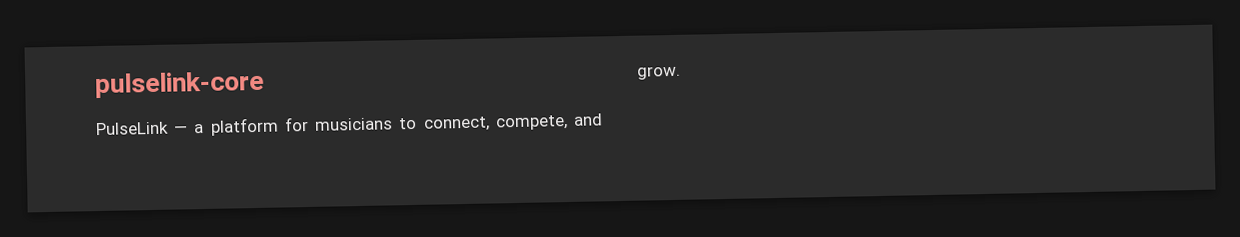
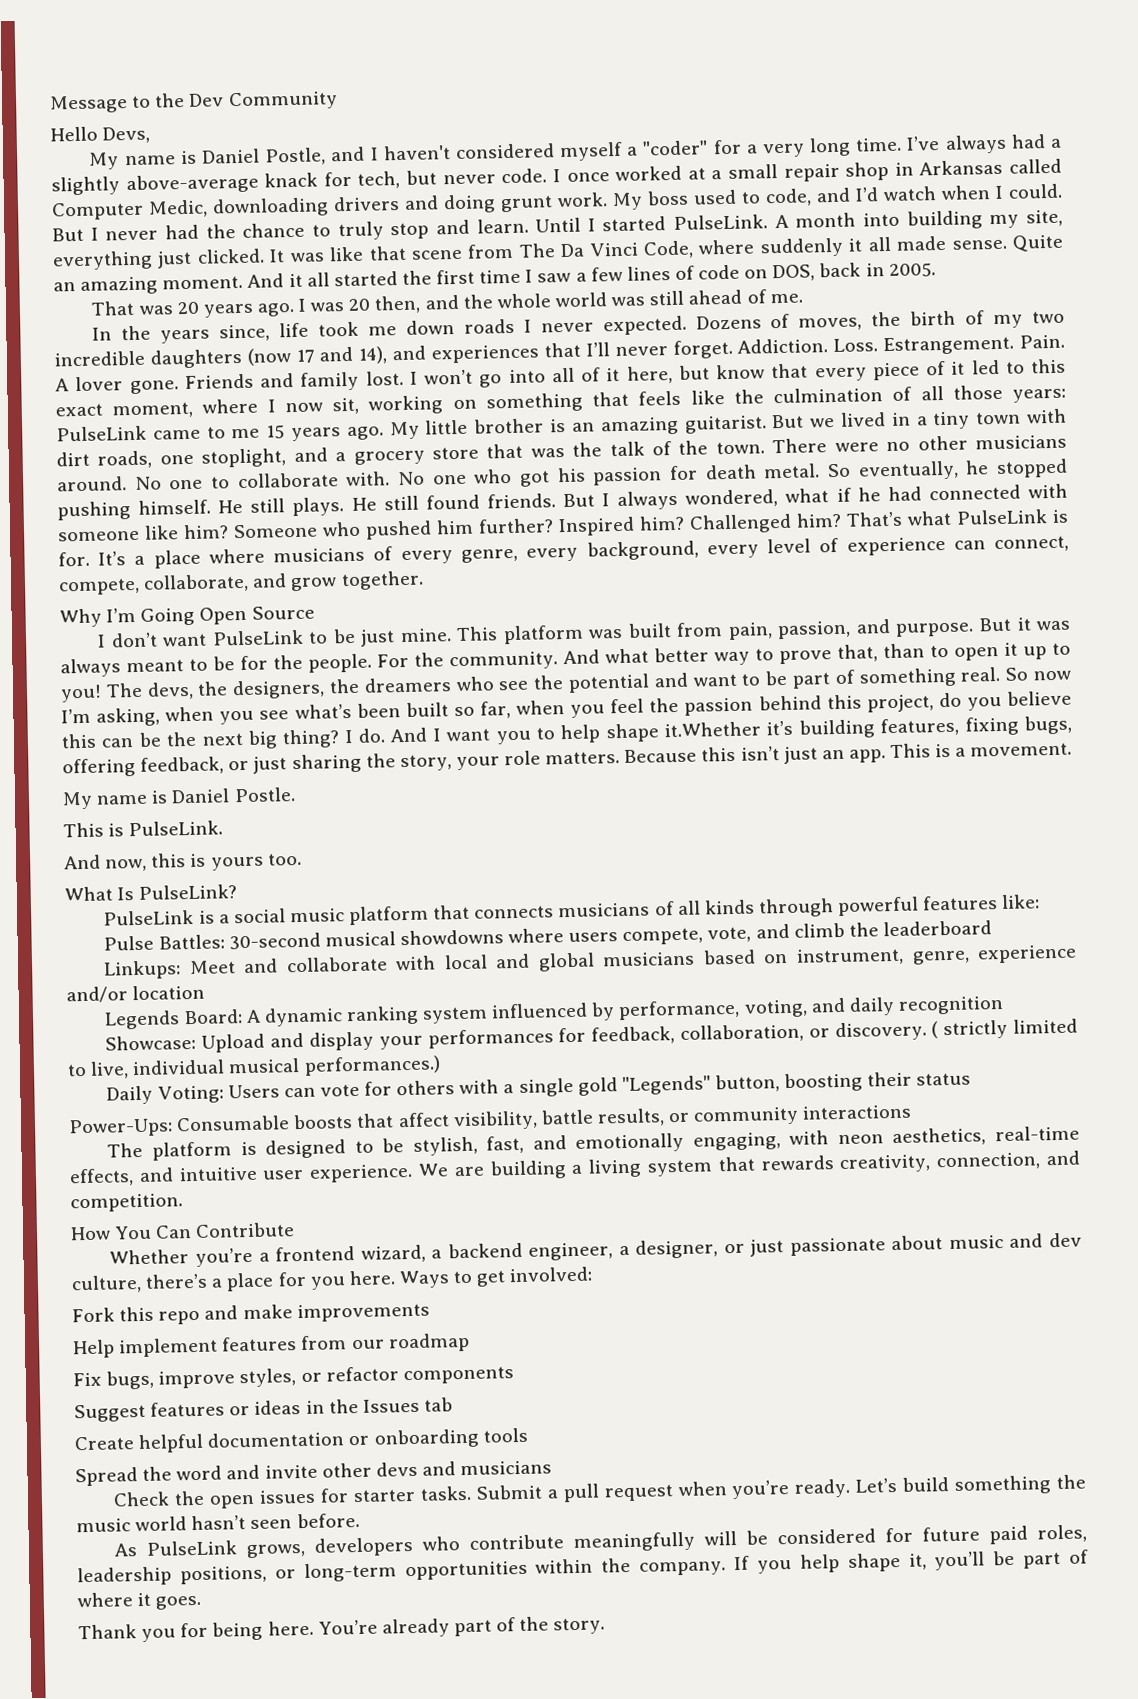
- pulselink-core
- PulseLink — a platform for musicians to connect, compete, and grow.
+ Message to the Dev Community
+ Hello Devs,
+ My name is Daniel Postle, and I haven't considered myself a "coder" for a very long time. I’ve always had a slightly above-average knack for tech, but never code. I once worked at a small repair shop in Arkansas called Computer Medic, downloading drivers and doing grunt work. My boss used to code, and I’d watch when I could. But I never had the chance to truly stop and learn. Until I started PulseLink. A month into building my site, everything just clicked. It was like that scene from The Da Vinci Code, where suddenly it all made sense. Quite an amazing moment. And it all started the first time I saw a few lines of code on DOS, back in 2005.
+ That was 20 years ago. I was 20 then, and the whole world was still ahead of me.
+ In the years since, life took me down roads I never expected. Dozens of moves, the birth of my two incredible daughters (now 17 and 14), and experiences that I’ll never forget. Addiction. Loss. Estrangement. Pain. A lover gone. Friends and family lost. I won’t go into all of it here, but know that every piece of it led to this exact moment, where I now sit, working on something that feels like the culmination of all those years: PulseLink came to me 15 years ago. My little brother is an amazing guitarist. But we lived in a tiny town with dirt roads, one stoplight, and a grocery store that was the talk of the town. There were no other musicians around. No one to collaborate with. No one who got his passion for death metal. So eventually, he stopped pushing himself. He still plays. He still found friends. But I always wondered, what if he had connected with someone like him? Someone who pushed him further? Inspired him? Challenged him? That’s what PulseLink is for. It’s a place where musicians of every genre, every background, every level of experience can connect, compete, collaborate, and grow together.
+ Why I’m Going Open Source
+ I don’t want PulseLink to be just mine. This platform was built from pain, passion, and purpose. But it was always meant to be for the people. For the community. And what better way to prove that, than to open it up to you! The devs, the designers, the dreamers who see the potential and want to be part of something real. So now I’m asking, when you see what’s been built so far, when you feel the passion behind this project, do you believe this can be the next big thing? I do. And I want you to help shape it.Whether it’s building features, fixing bugs, offering feedback, or just sharing the story, your role matters. Because this isn’t just an app. This is a movement.
+ My name is Daniel Postle.
+ This is PulseLink.
+ And now, this is yours too.
+ What Is PulseLink?
+ PulseLink is a social music platform that connects musicians of all kinds through powerful features like:
+ Pulse Battles: 30-second musical showdowns where users compete, vote, and climb the leaderboard
+ Linkups: Meet and collaborate with local and global musicians based on instrument, genre, experience and/or location
+ Legends Board: A dynamic ranking system influenced by performance, voting, and daily recognition
+ Showcase: Upload and display your performances for feedback, collaboration, or discovery. ( strictly limited to live, individual musical performances.)
+ Daily Voting: Users can vote for others with a single gold "Legends" button, boosting their status
+ Power-Ups: Consumable boosts that affect visibility, battle results, or community interactions
+ The platform is designed to be stylish, fast, and emotionally engaging, with neon aesthetics, real-time effects, and intuitive user experience. We are building a living system that rewards creativity, connection, and competition.
+ How You Can Contribute
+ Whether you’re a frontend wizard, a backend engineer, a designer, or just passionate about music and dev culture, there’s a place for you here. Ways to get involved:
+ Fork this repo and make improvements
+ Help implement features from our roadmap
+ Fix bugs, improve styles, or refactor components
+ Suggest features or ideas in the Issues tab
+ Create helpful documentation or onboarding tools
+ Spread the word and invite other devs and musicians
+ Check the open issues for starter tasks. Submit a pull request when you’re ready. Let’s build something the music world hasn’t seen before.
+ As PulseLink grows, developers who contribute meaningfully will be considered for future paid roles, leadership positions, or long-term opportunities within the company. If you help shape it, you’ll be part of where it goes.
+ Thank you for being here. You’re already part of the story.

